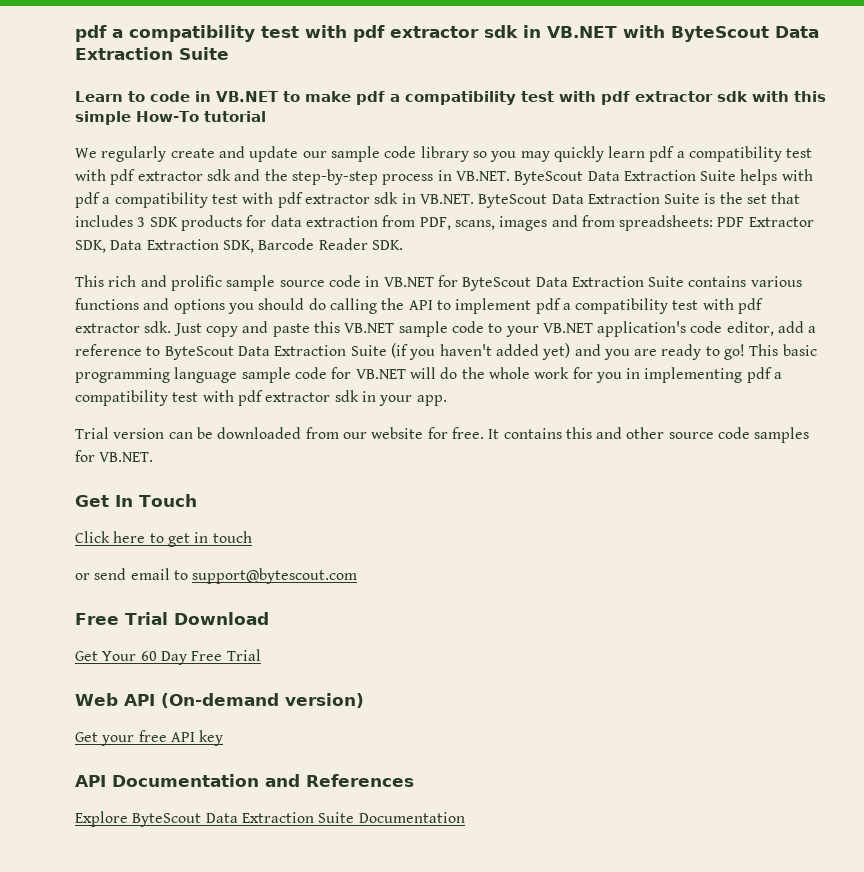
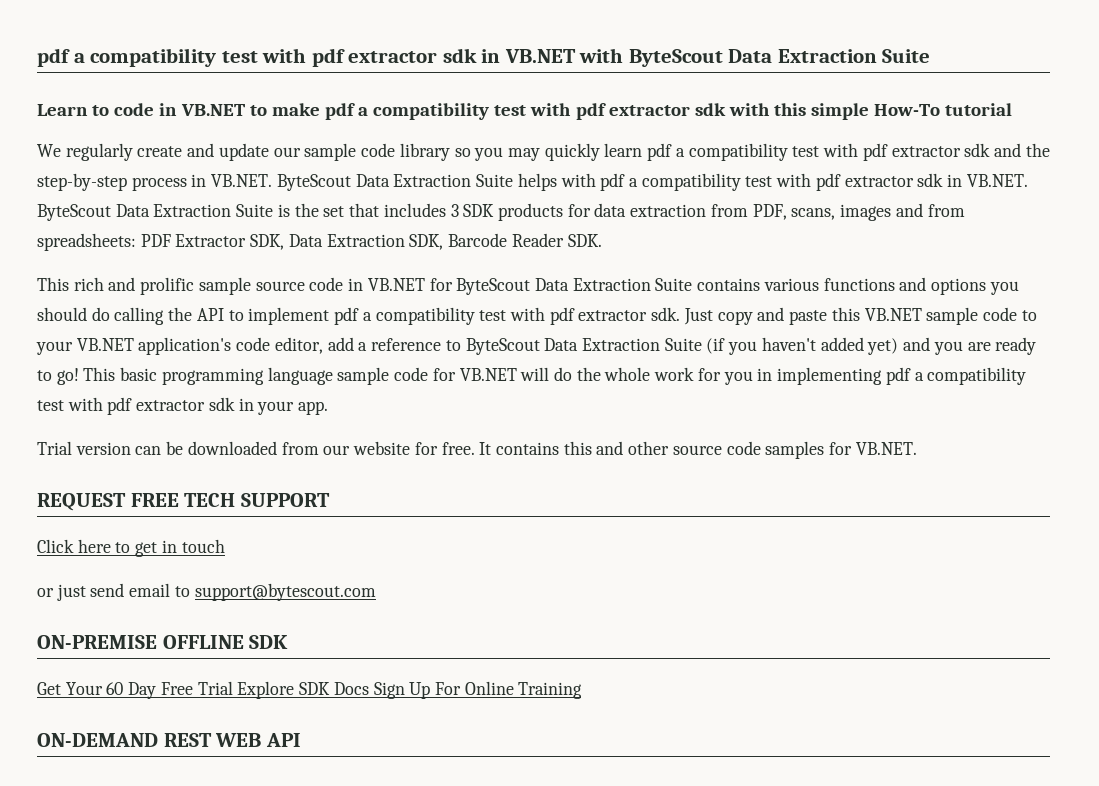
- Get In Touch
+ REQUEST FREE TECH SUPPORT
- or send email to support@bytescout.com
+ or just send email to support@bytescout.com
- Free Trial Download
+ ON-PREMISE OFFLINE SDK
- Get Your 60 Day Free Trial
- Web API (On-demand version)
- Get your free API key
- API Documentation and References
- Explore ByteScout Data Extraction Suite Documentation
+ Get Your 60 Day Free Trial Explore SDK Docs Sign Up For Online Training
+ ON-DEMAND REST WEB API

